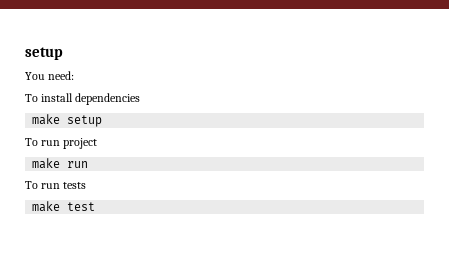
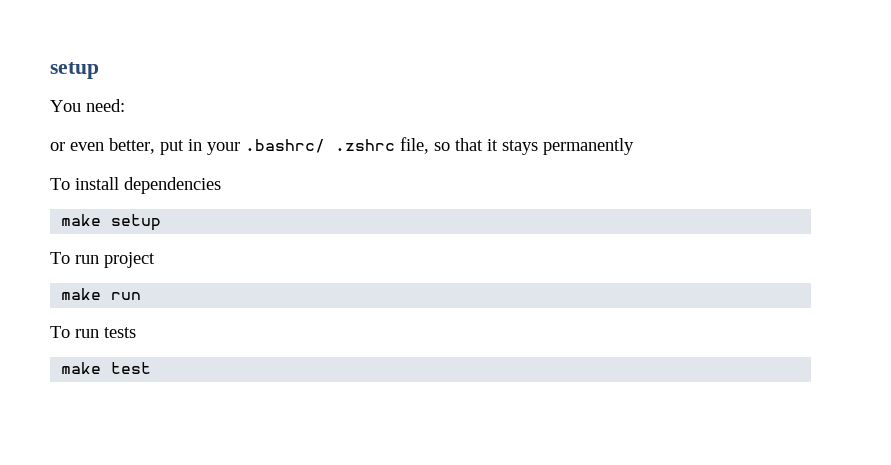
+ or even better, put in your .bashrc/ .zshrc file, so that it stays permanently

